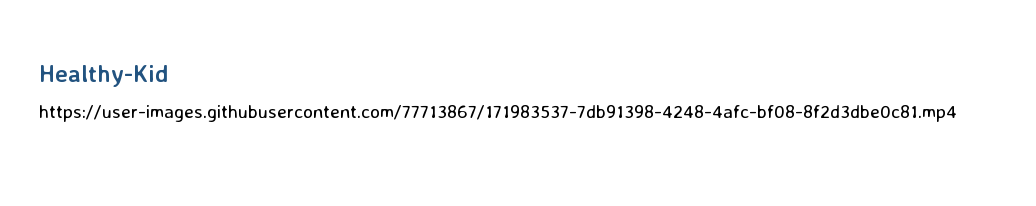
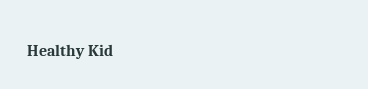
- Healthy-Kid
- https://user-images.githubusercontent.com/77713867/171983537-7db91398-4248-4afc-bf08-8f2d3dbe0c81.mp4
+ Healthy Kid

